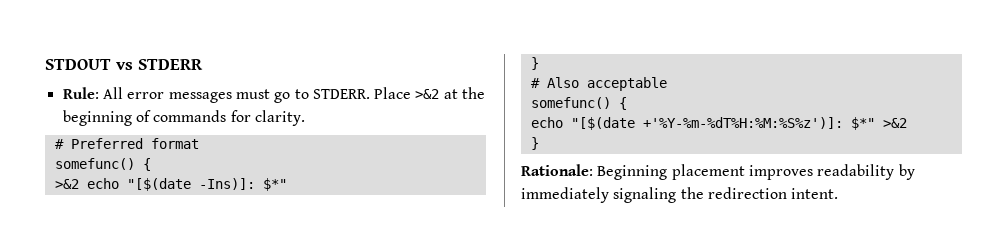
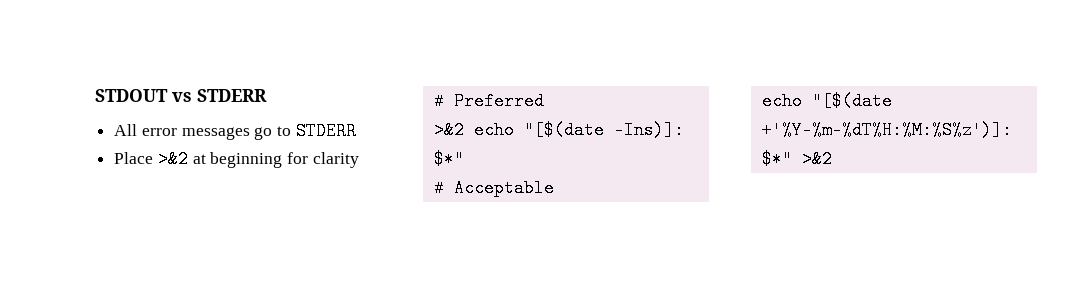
- Rule: All error messages must go to STDERR. Place >&2 at the beginning of commands for clarity.
+ All error messages go to STDERR
+ Place >&2 at beginning for clarity
- # Preferred format
- somefunc() {
+ # Preferred
  >&2 echo "[$(date -Ins)]: $*"
- }
- # Also acceptable
- somefunc() {
+ # Acceptable
  echo "[$(date +'%Y-%m-%dT%H:%M:%S%z')]: $*" >&2
- }
- Rationale: Beginning placement improves readability by immediately signaling the redirection intent.

